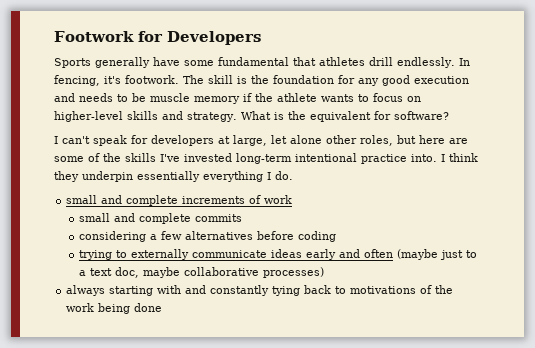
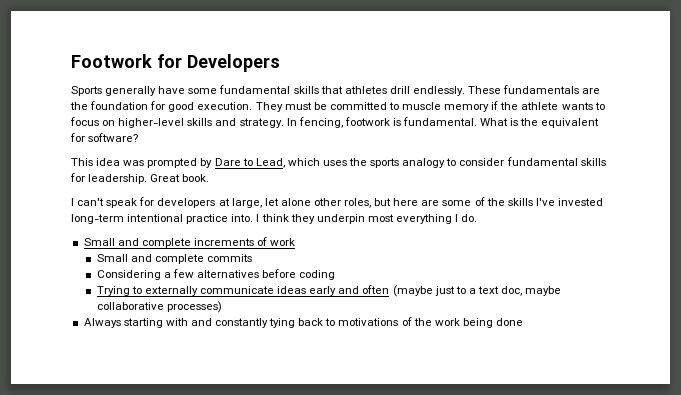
- Sports generally have some fundamental that athletes drill endlessly.
+ Sports generally have some fundamental skills that athletes drill endlessly.
- In fencing, it's footwork. The skill is the foundation for any good execution and needs to be muscle memory if the athlete wants to focus on higher-level skills and strategy.
+ These fundamentals are the foundation for good execution. They must be committed to muscle memory if the athlete wants to focus on higher-level skills and strategy.
+ In fencing, footwork is fundamental.
+ This idea was prompted by Dare to Lead, which uses the sports analogy to consider fundamental skills for leadership. Great book.
- I think they underpin essentially everything I do.
+ I think they underpin most everything I do.
- small and complete increments of work
+ Small and complete increments of work
- small and complete commits
+ Small and complete commits
- considering a few alternatives before coding
+ Considering a few alternatives before coding
- trying to externally communicate ideas early and often (maybe just to a text doc, maybe collaborative processes)
+ Trying to externally communicate ideas early and often (maybe just to a text doc, maybe collaborative processes)
- always starting with and constantly tying back to motivations of the work being done
+ Always starting with and constantly tying back to motivations of the work being done

